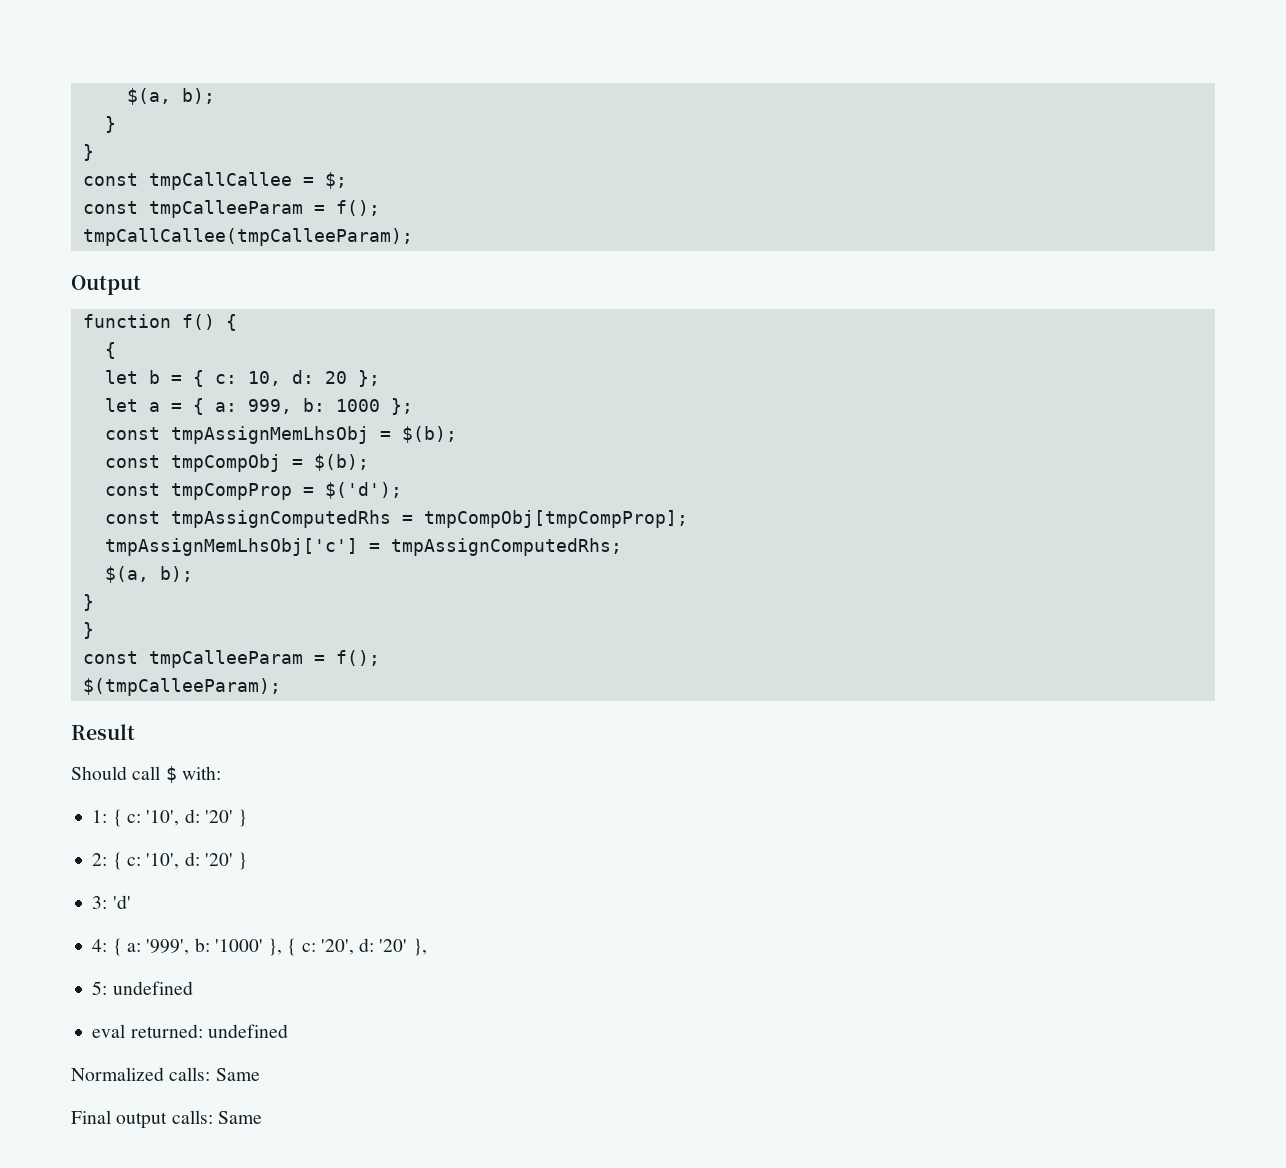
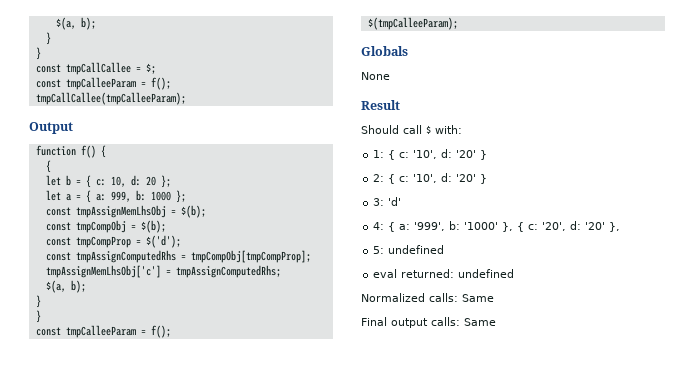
+ Globals
+ None

